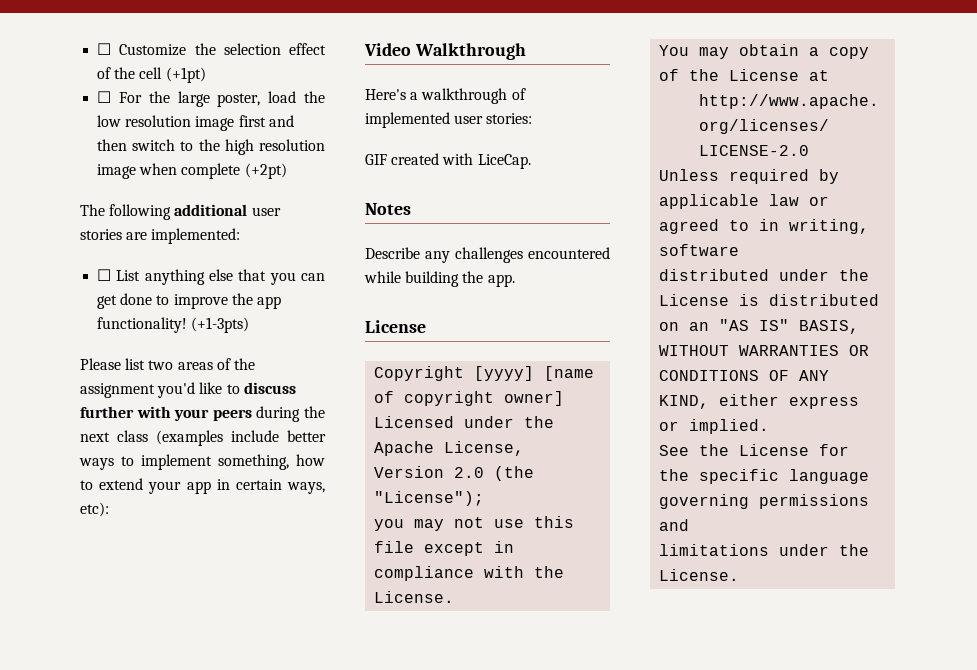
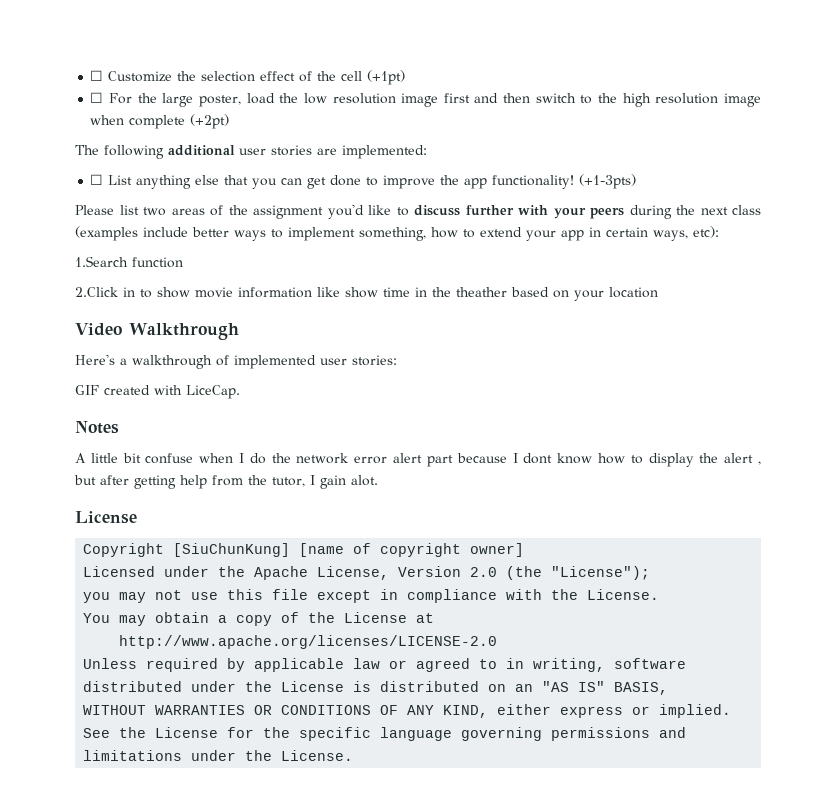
+ 1.Search function
+ 2.Click in to show movie information like show time in the theather based on your location
- Describe any challenges encountered while building the app.
+ A little bit confuse when I do the network error alert part because I dont know how to display the alert , but after getting help from the tutor, I gain alot.
- Copyright [yyyy] [name of copyright owner]
+ Copyright [SiuChunKung] [name of copyright owner]

